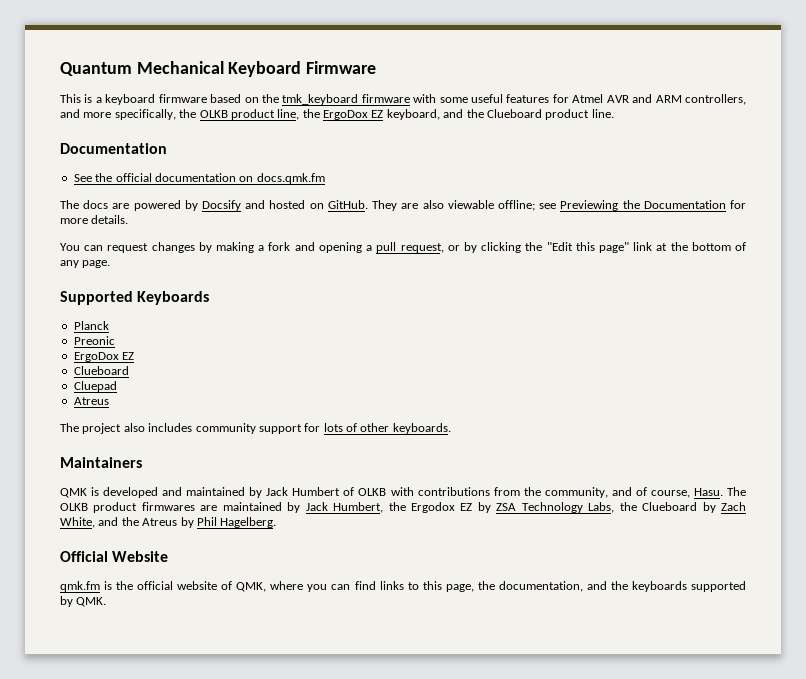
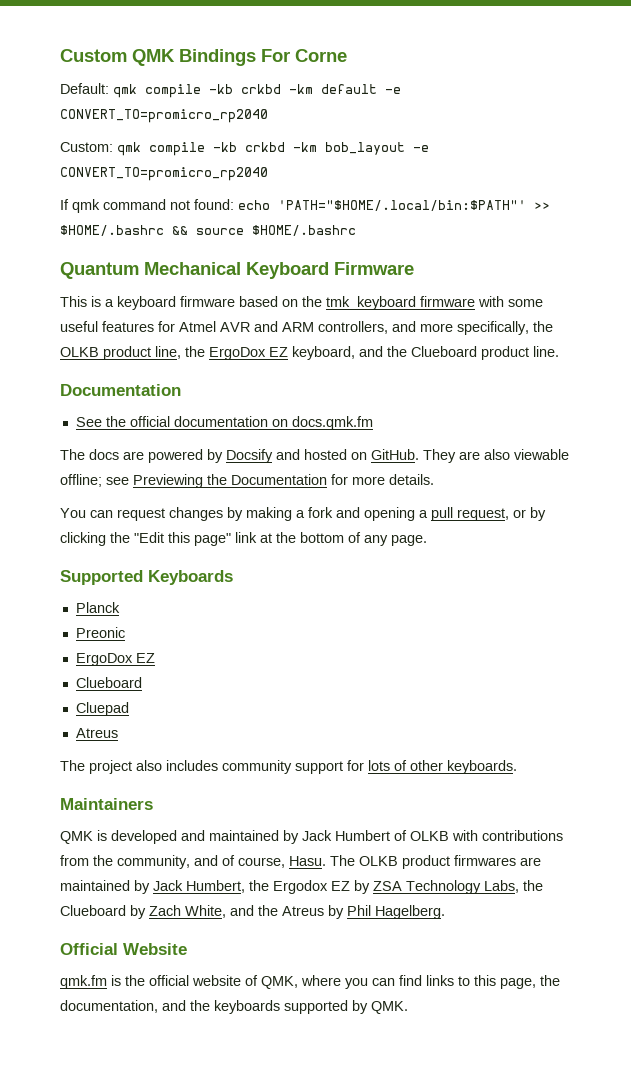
+ Custom QMK Bindings For Corne
+ Default: qmk compile -kb crkbd -km default -e CONVERT_TO=promicro_rp2040
+ Custom: qmk compile -kb crkbd -km bob_layout -e CONVERT_TO=promicro_rp2040
+ If qmk command not found: echo 'PATH="$HOME/.local/bin:$PATH"' >> $HOME/.bashrc && source $HOME/.bashrc

